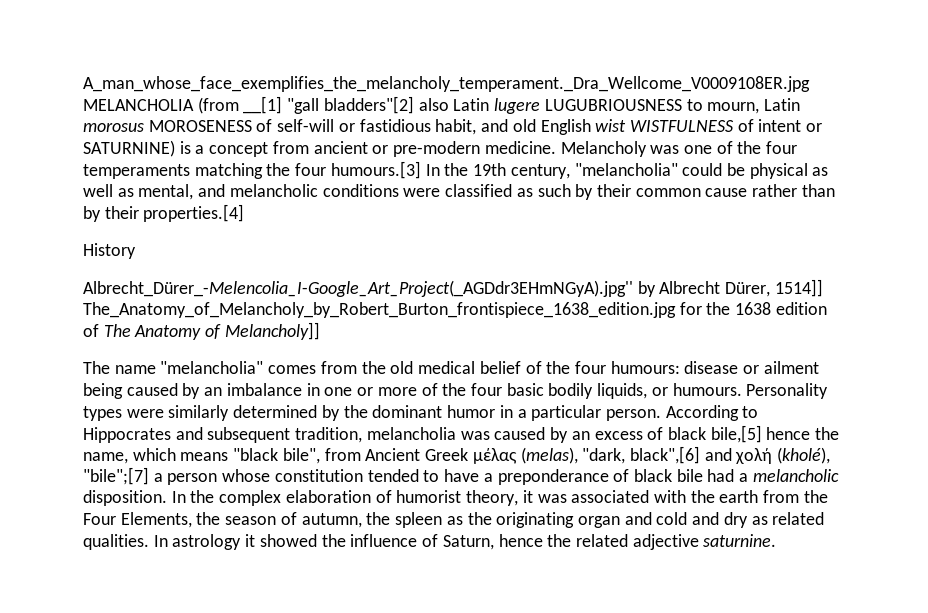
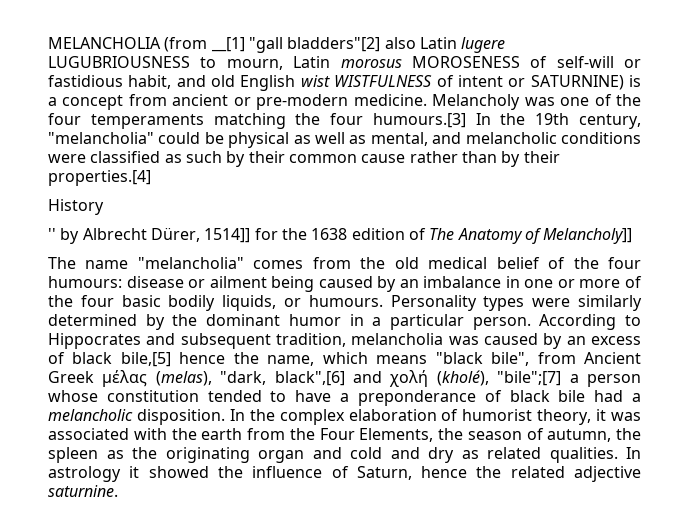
- A_man_whose_face_exemplifies_the_melancholy_temperament._Dra_Wellcome_V0009108ER.jpg MELANCHOLIA (from __[1] "gall bladders"[2] also Latin lugere LUGUBRIOUSNESS to mourn, Latin morosus MOROSENESS of self-will or fastidious habit, and old English wist WISTFULNESS of intent or SATURNINE) is a concept from ancient or pre-modern medicine.
+ MELANCHOLIA (from __[1] "gall bladders"[2] also Latin lugere LUGUBRIOUSNESS to mourn, Latin morosus MOROSENESS of self-will or fastidious habit, and old English wist WISTFULNESS of intent or SATURNINE) is a concept from ancient or pre-modern medicine.
- Albrecht_Dürer_-Melencolia_I-Google_Art_Project(_AGDdr3EHmNGyA).jpg'' by Albrecht Dürer, 1514]] The_Anatomy_of_Melancholy_by_Robert_Burton_frontispiece_1638_edition.jpg for the 1638 edition of The Anatomy of Melancholy]]
+ '' by Albrecht Dürer, 1514]] for the 1638 edition of The Anatomy of Melancholy]]

